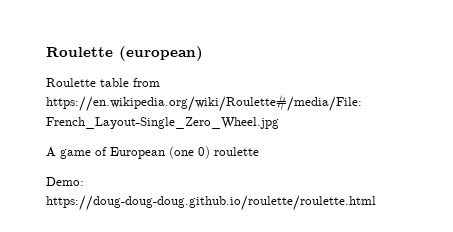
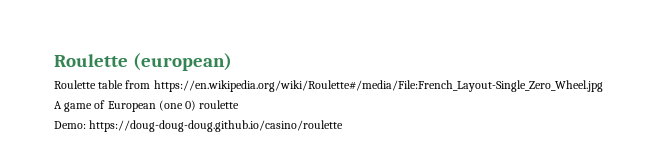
- Demo: https://doug-doug-doug.github.io/roulette/roulette.html
+ Demo: https://doug-doug-doug.github.io/casino/roulette

